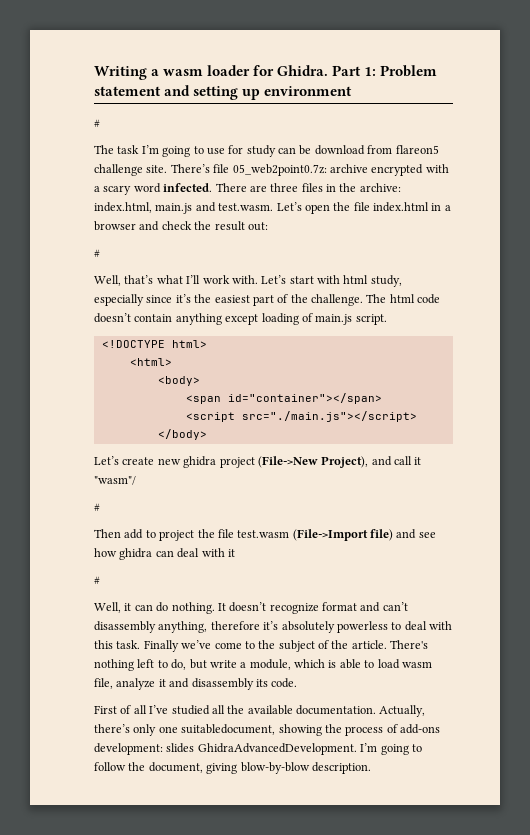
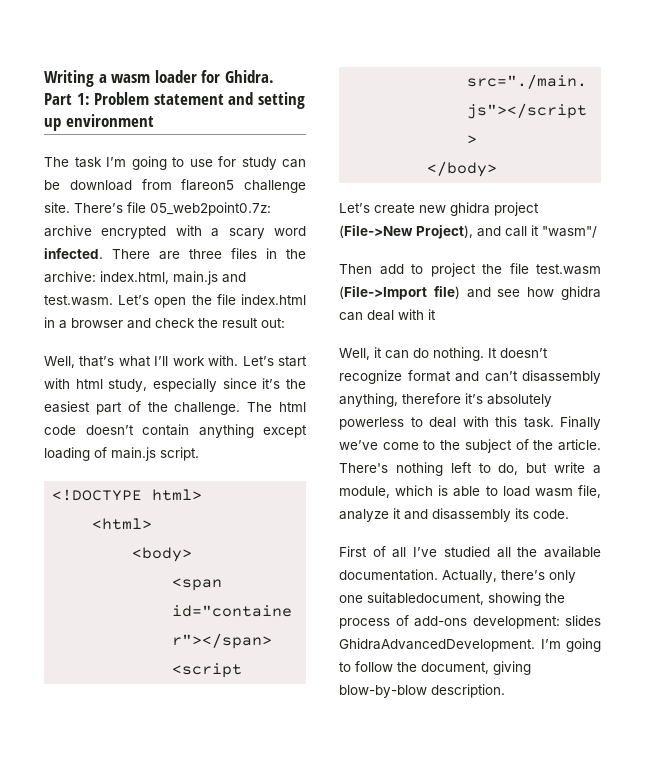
  Part 1: Problem statement and setting up environment
- #
  There are three files in the archive: index.html, main.js and test.wasm. Let’s open the file index.html in a browser and check the result out:
- #
  Let’s create new ghidra project (File->New Project), and call it "wasm"/
- #
  Then add to project the file test.wasm (File->Import file) and see how ghidra can deal with it
- #

